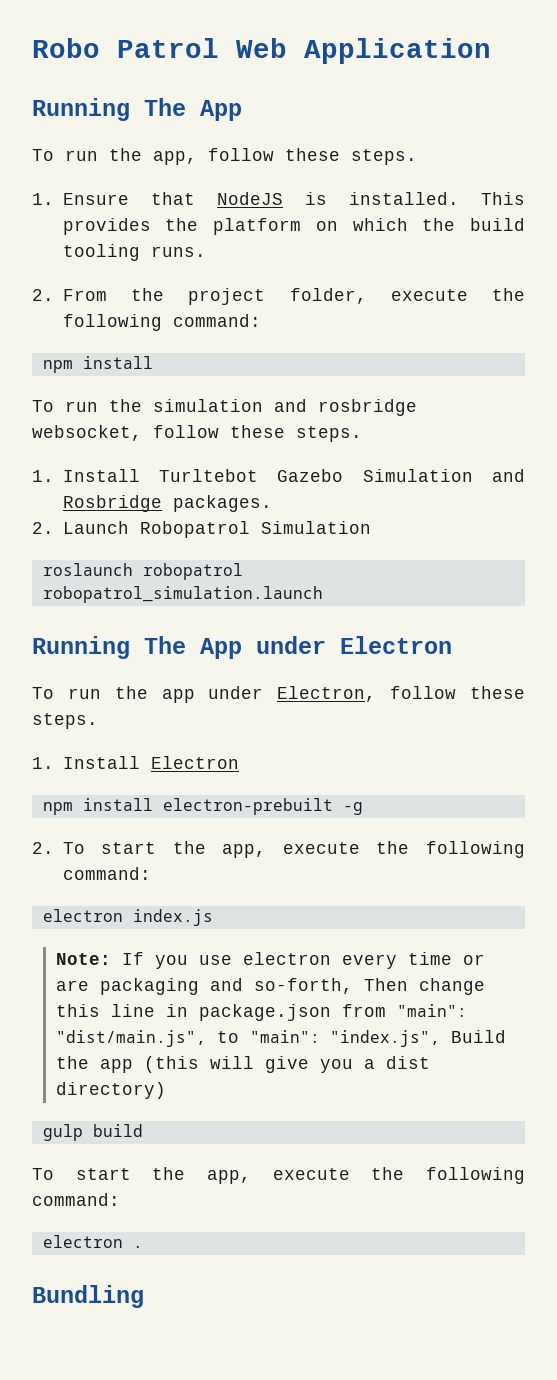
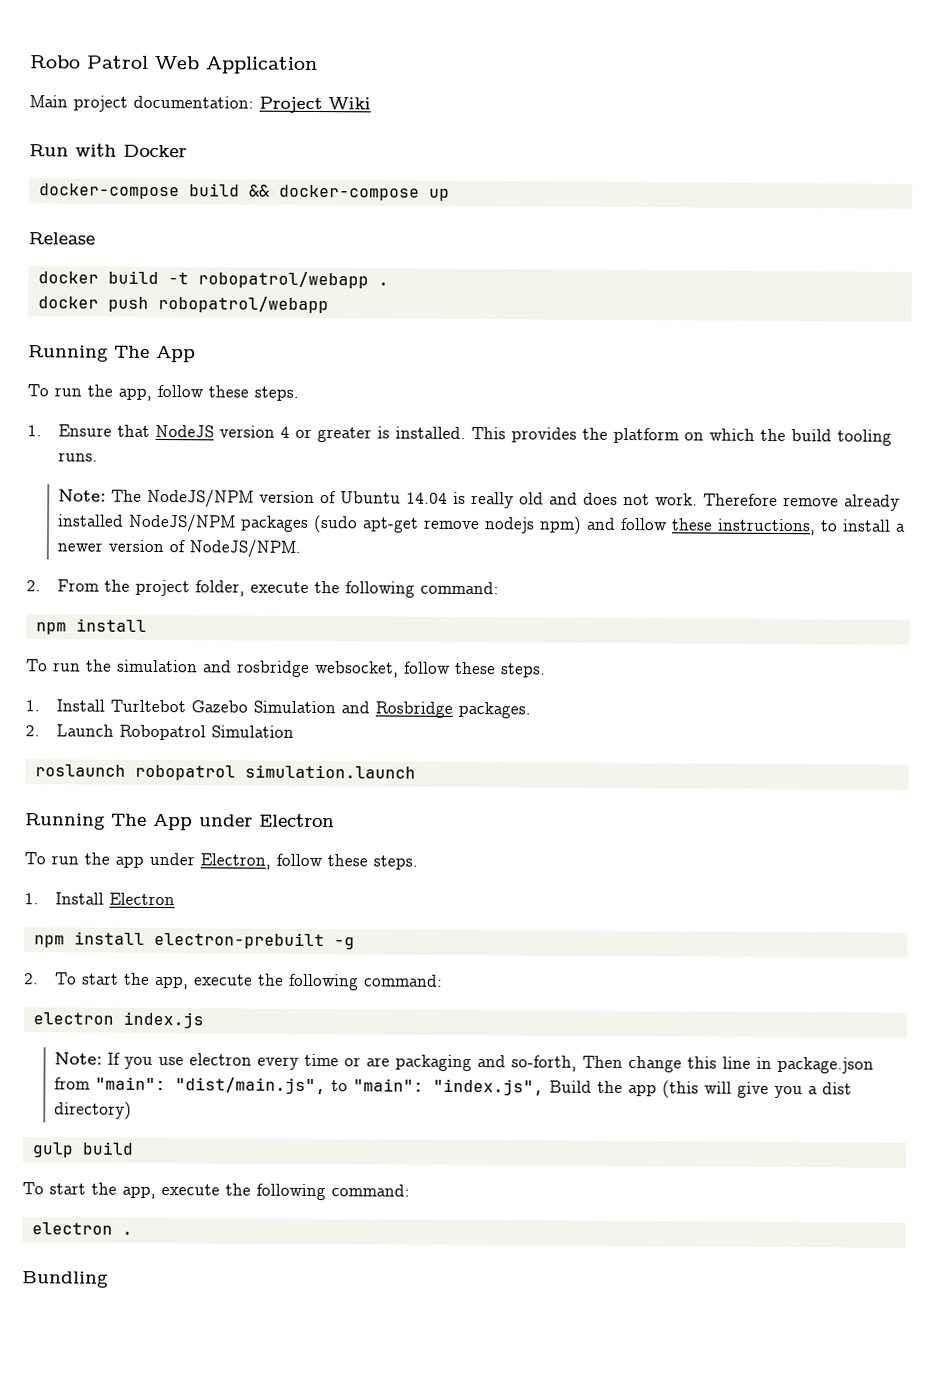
+ Main project documentation: Project Wiki
+ Run with Docker
+ docker-compose build && docker-compose up
+ Release
+ docker build -t robopatrol/webapp .
+ docker push robopatrol/webapp
- 1. Ensure that NodeJS is installed.
+ 1. Ensure that NodeJS version 4 or greater is installed.
+ Note: The NodeJS/NPM version of Ubuntu 14.04 is really old and does not work. Therefore remove already installed NodeJS/NPM packages (sudo apt-get remove nodejs npm) and follow these instructions, to install a newer version of NodeJS/NPM.
- roslaunch robopatrol robopatrol_simulation.launch
+ roslaunch robopatrol simulation.launch

